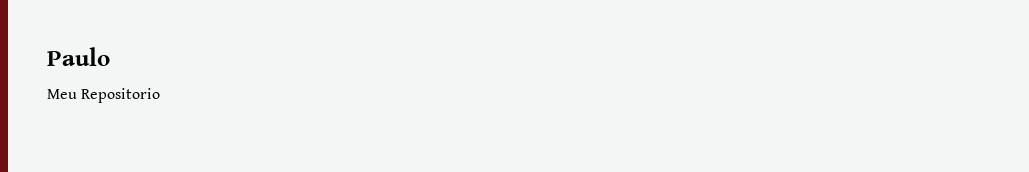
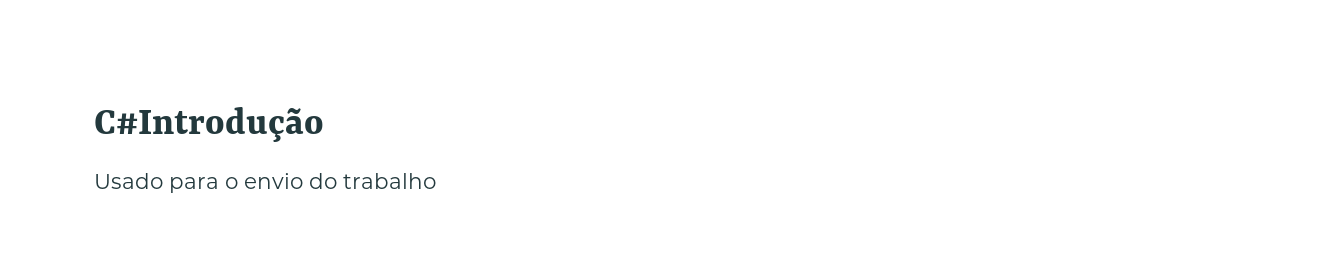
- Paulo
- Meu Repositorio
+ C#Introdução
+ Usado para o envio do trabalho

